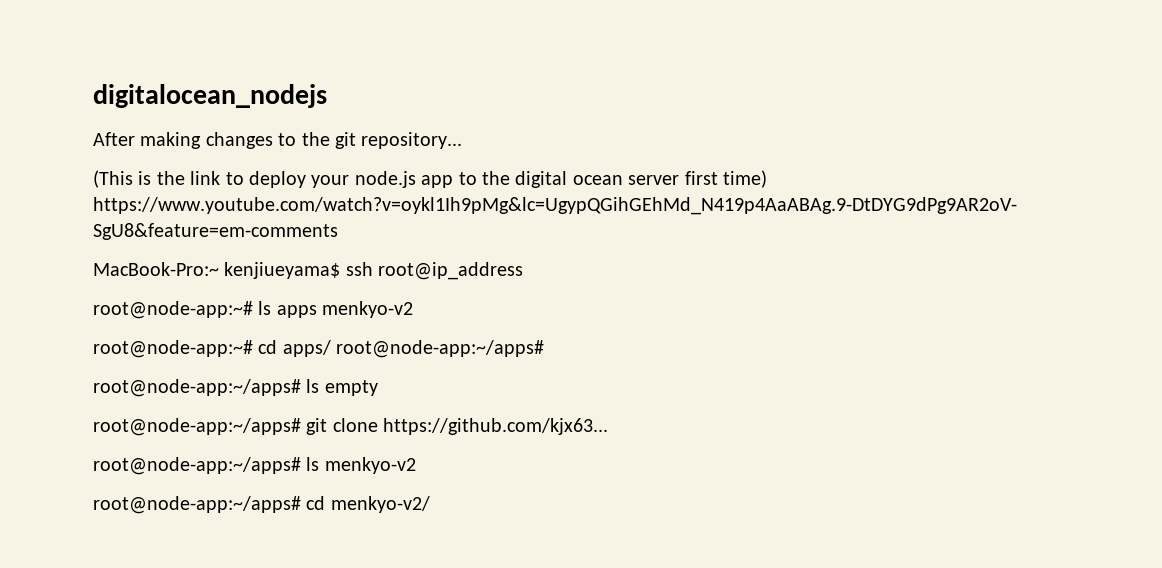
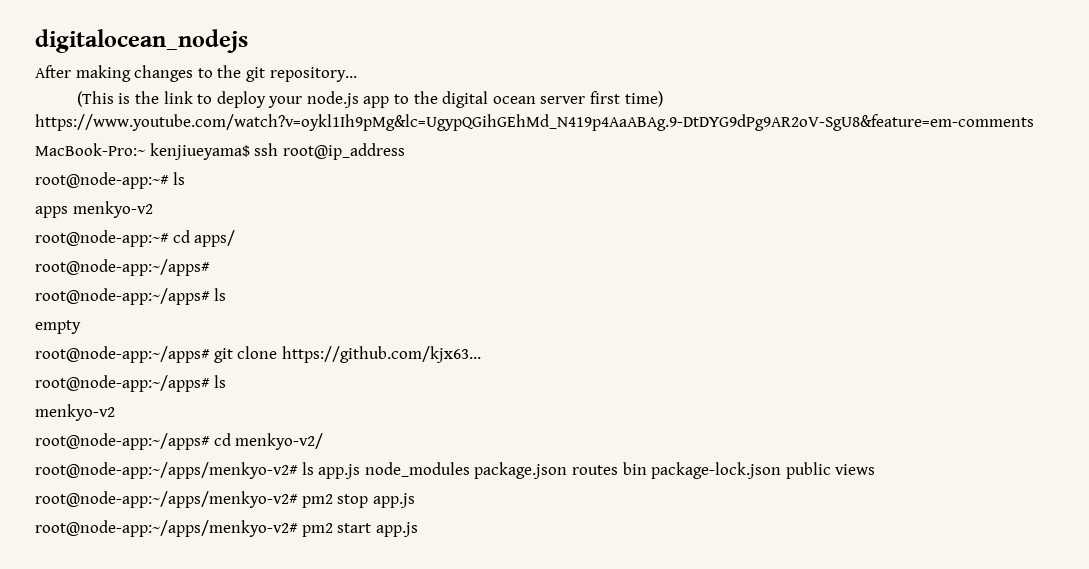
- root@node-app:~# ls apps menkyo-v2
+ root@node-app:~# ls
+ apps menkyo-v2
- root@node-app:~# cd apps/ root@node-app:~/apps#
- root@node-app:~/apps# ls empty
+ root@node-app:~# cd apps/
+ root@node-app:~/apps#
+ root@node-app:~/apps# ls
+ empty
  root@node-app:~/apps# git clone https://github.com/kjx63...
- root@node-app:~/apps# ls menkyo-v2
+ root@node-app:~/apps# ls
+ menkyo-v2
+ root@node-app:~/apps/menkyo-v2# ls app.js node_modules package.json routes bin package-lock.json public views
+ root@node-app:~/apps/menkyo-v2# pm2 stop app.js
+ root@node-app:~/apps/menkyo-v2# pm2 start app.js

